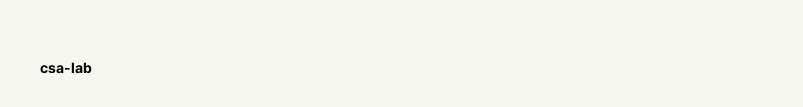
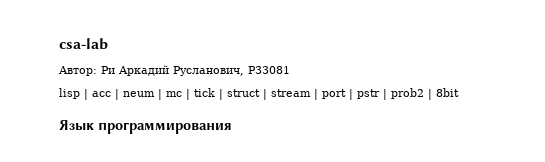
+ Автор: Ри Аркадий Русланович, P33081
+ lisp | acc | neum | mc | tick | struct | stream | port | pstr | prob2 | 8bit
+ Язык программирования

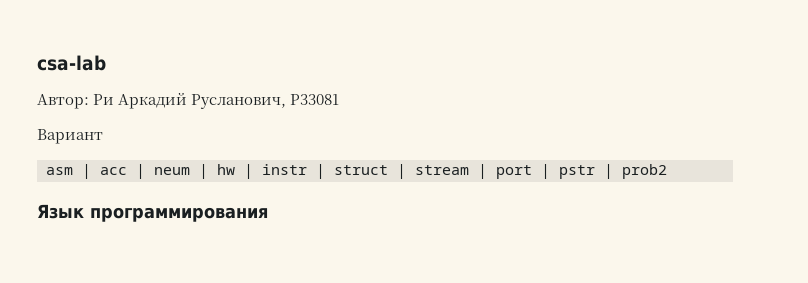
- lisp | acc | neum | mc | tick | struct | stream | port | pstr | prob2 | 8bit
+ Вариант
+ asm | acc | neum | hw | instr | struct | stream | port | pstr | prob2

